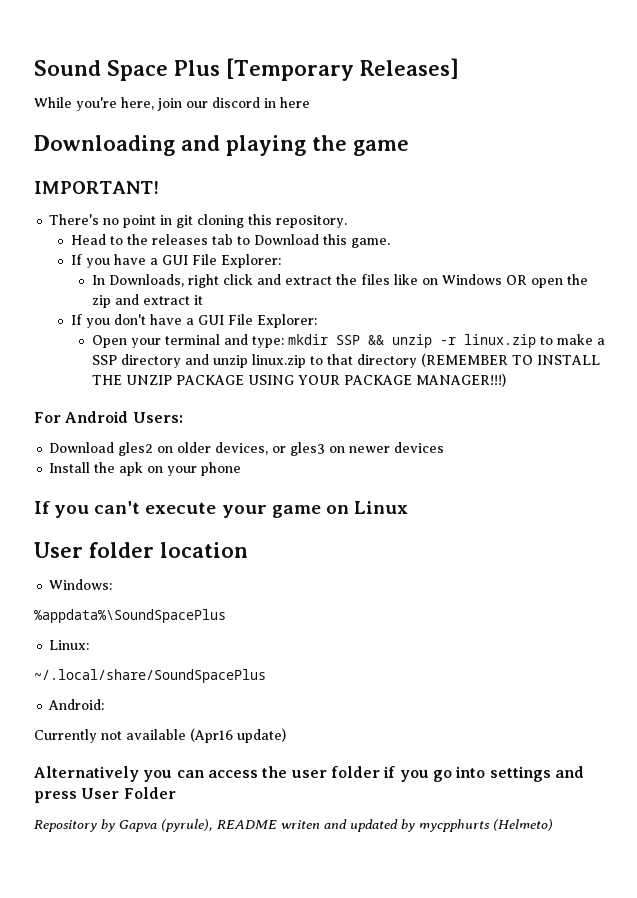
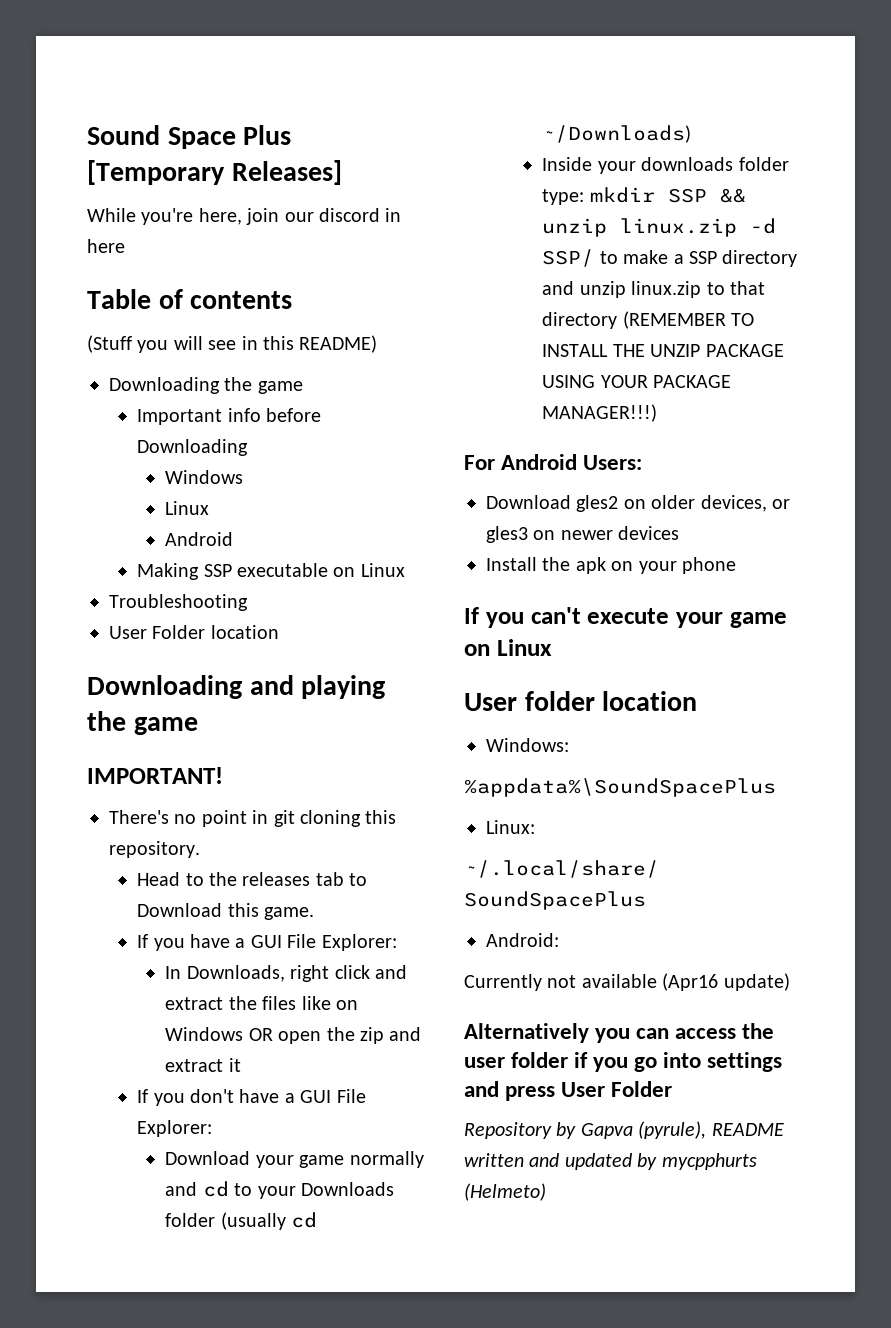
+ Table of contents
+ (Stuff you will see in this README)
+ Downloading the game
+ Important info before Downloading
+ Windows
+ Linux
+ Android
+ Making SSP executable on Linux
+ Troubleshooting
+ User Folder location
- Open your terminal and type: mkdir SSP && unzip -r linux.zip to make a SSP directory and unzip linux.zip to that directory (REMEMBER TO INSTALL THE UNZIP PACKAGE USING YOUR PACKAGE MANAGER!!!)
+ Download your game normally and cd to your Downloads folder (usually cd ~/Downloads)
+ Inside your downloads folder type: mkdir SSP && unzip linux.zip -d SSP/ to make a SSP directory and unzip linux.zip to that directory (REMEMBER TO INSTALL THE UNZIP PACKAGE USING YOUR PACKAGE MANAGER!!!)
- Repository by Gapva (pyrule), README writen and updated by mycpphurts (Helmeto)
+ Repository by Gapva (pyrule), README written and updated by mycpphurts (Helmeto)

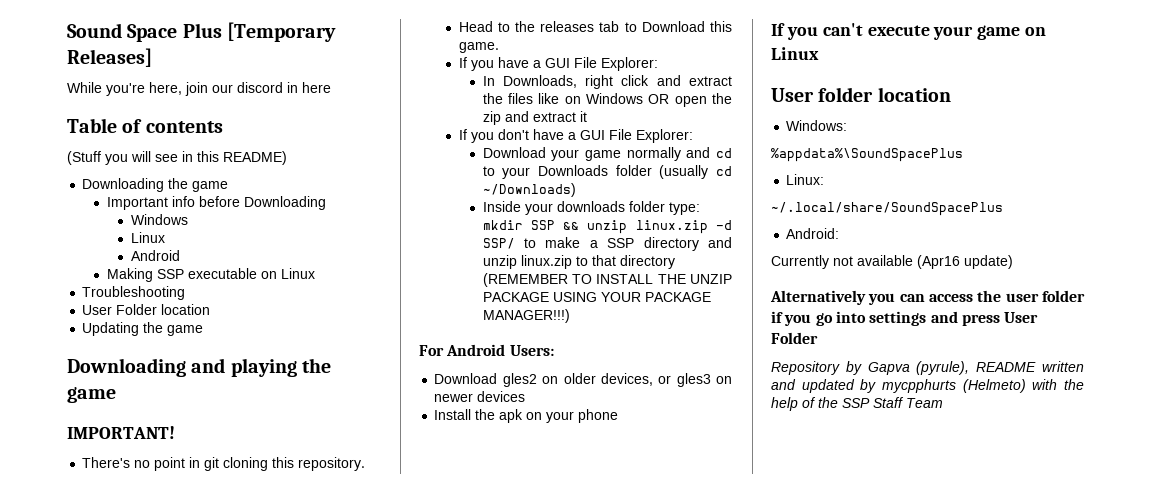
+ Updating the game
- Repository by Gapva (pyrule), README written and updated by mycpphurts (Helmeto)
+ Repository by Gapva (pyrule), README written and updated by mycpphurts (Helmeto) with the help of the SSP Staff Team

